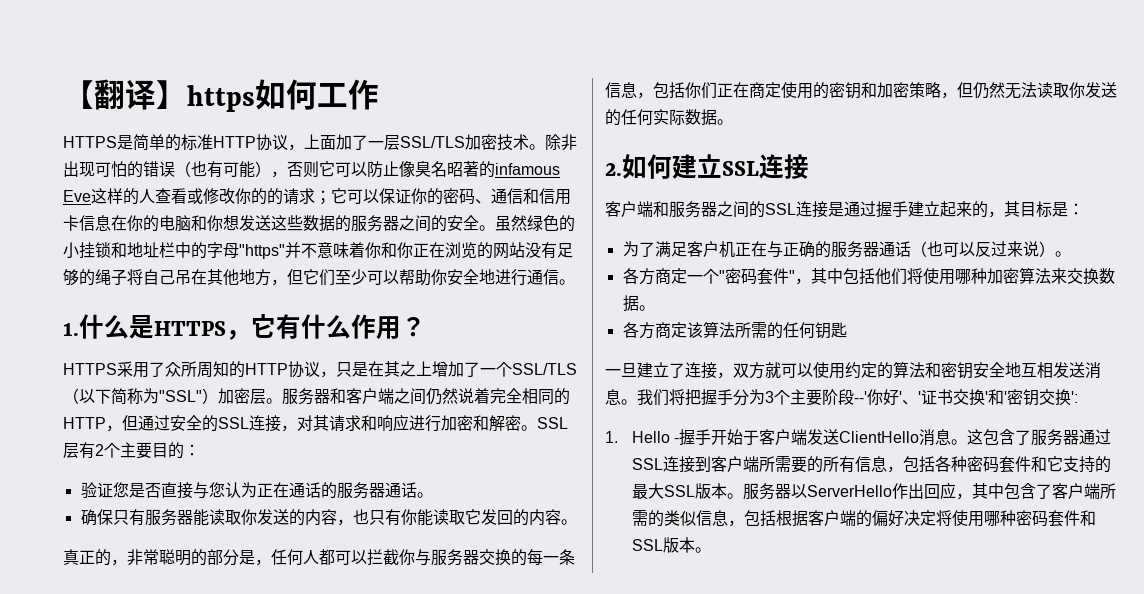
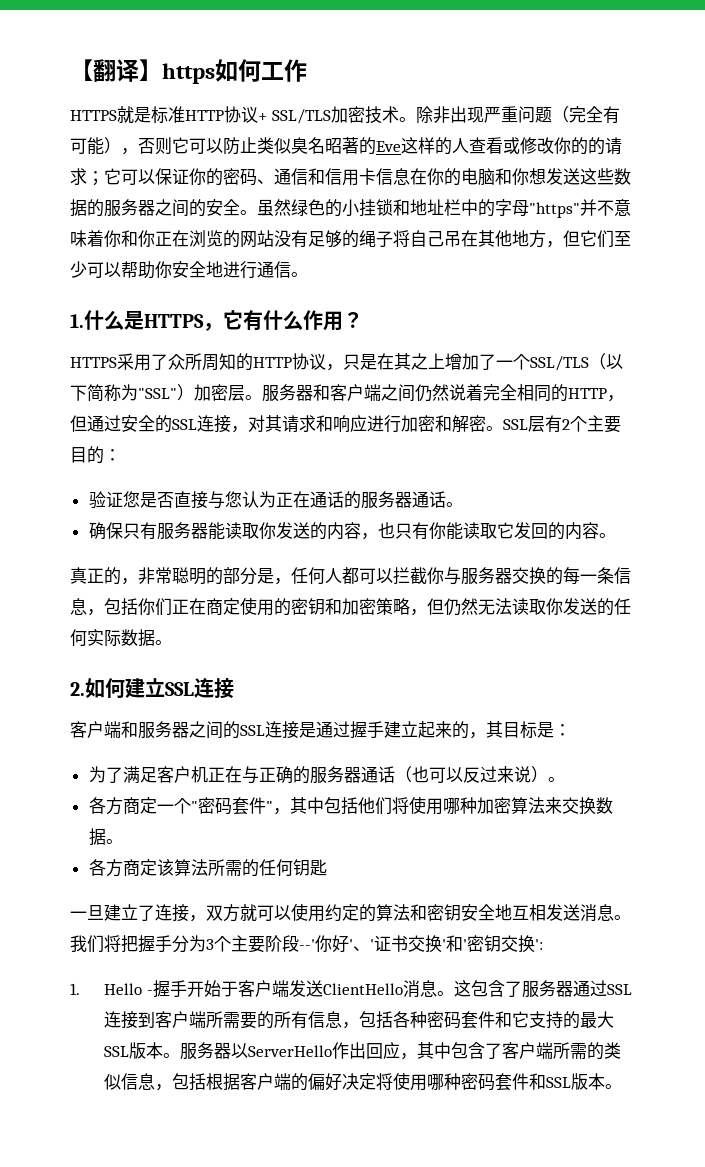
- HTTPS是简单的标准HTTP协议，上面加了一层SSL/TLS加密技术。
+ HTTPS就是标准HTTP协议+ SSL/TLS加密技术。
- 除非出现可怕的错误（也有可能），否则它可以防止像臭名昭著的infamous Eve这样的人查看或修改你的的请求；它可以保证你的密码、通信和信用卡信息在你的电脑和你想发送这些数据的服务器之间的安全。
+ 除非出现严重问题（完全有可能），否则它可以防止类似臭名昭著的Eve这样的人查看或修改你的的请求；它可以保证你的密码、通信和信用卡信息在你的电脑和你想发送这些数据的服务器之间的安全。

